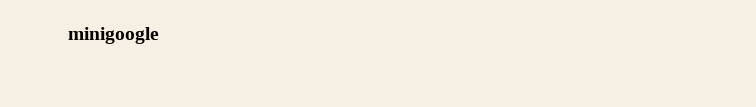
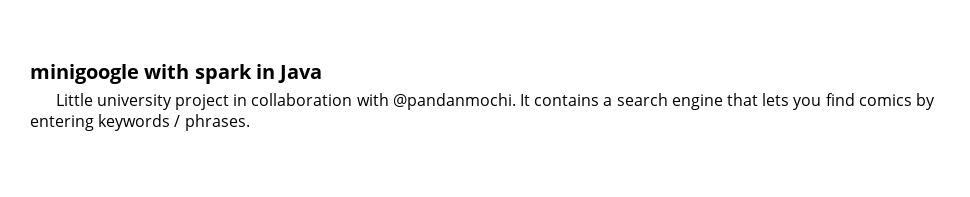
- minigoogle
+ minigoogle with spark in Java
+ Little university project in collaboration with @pandanmochi. It contains a search engine that lets you find comics by entering keywords / phrases.

